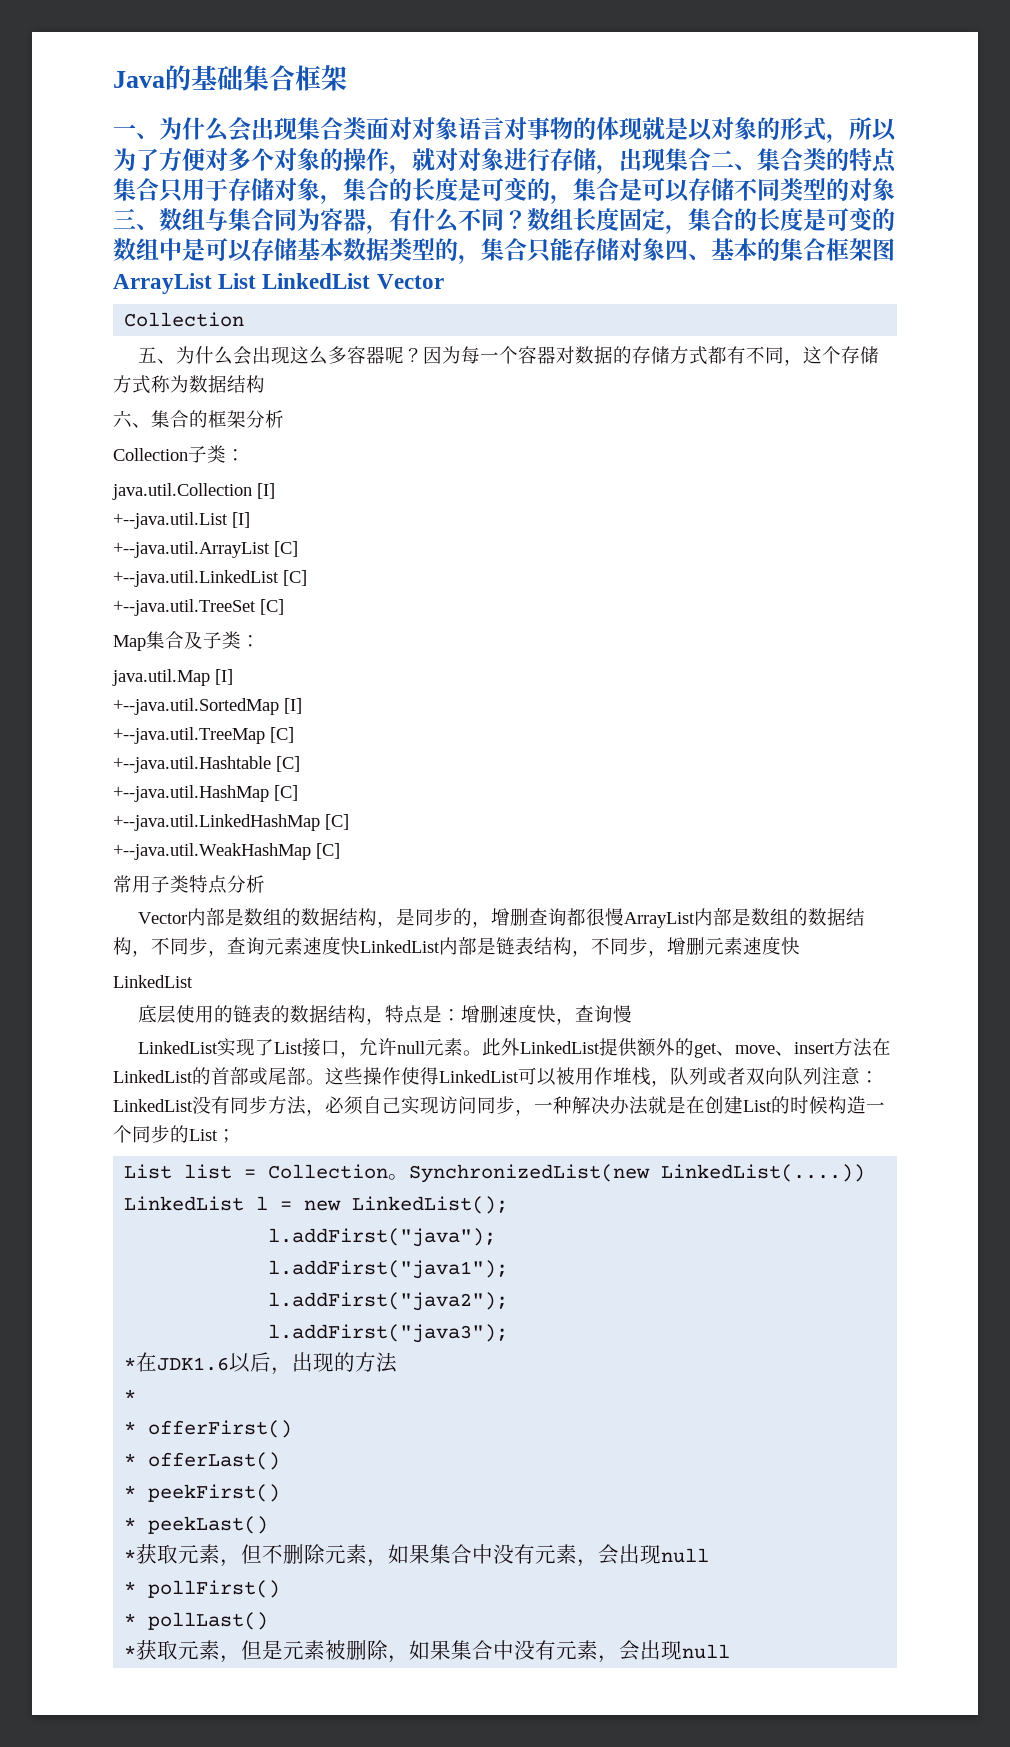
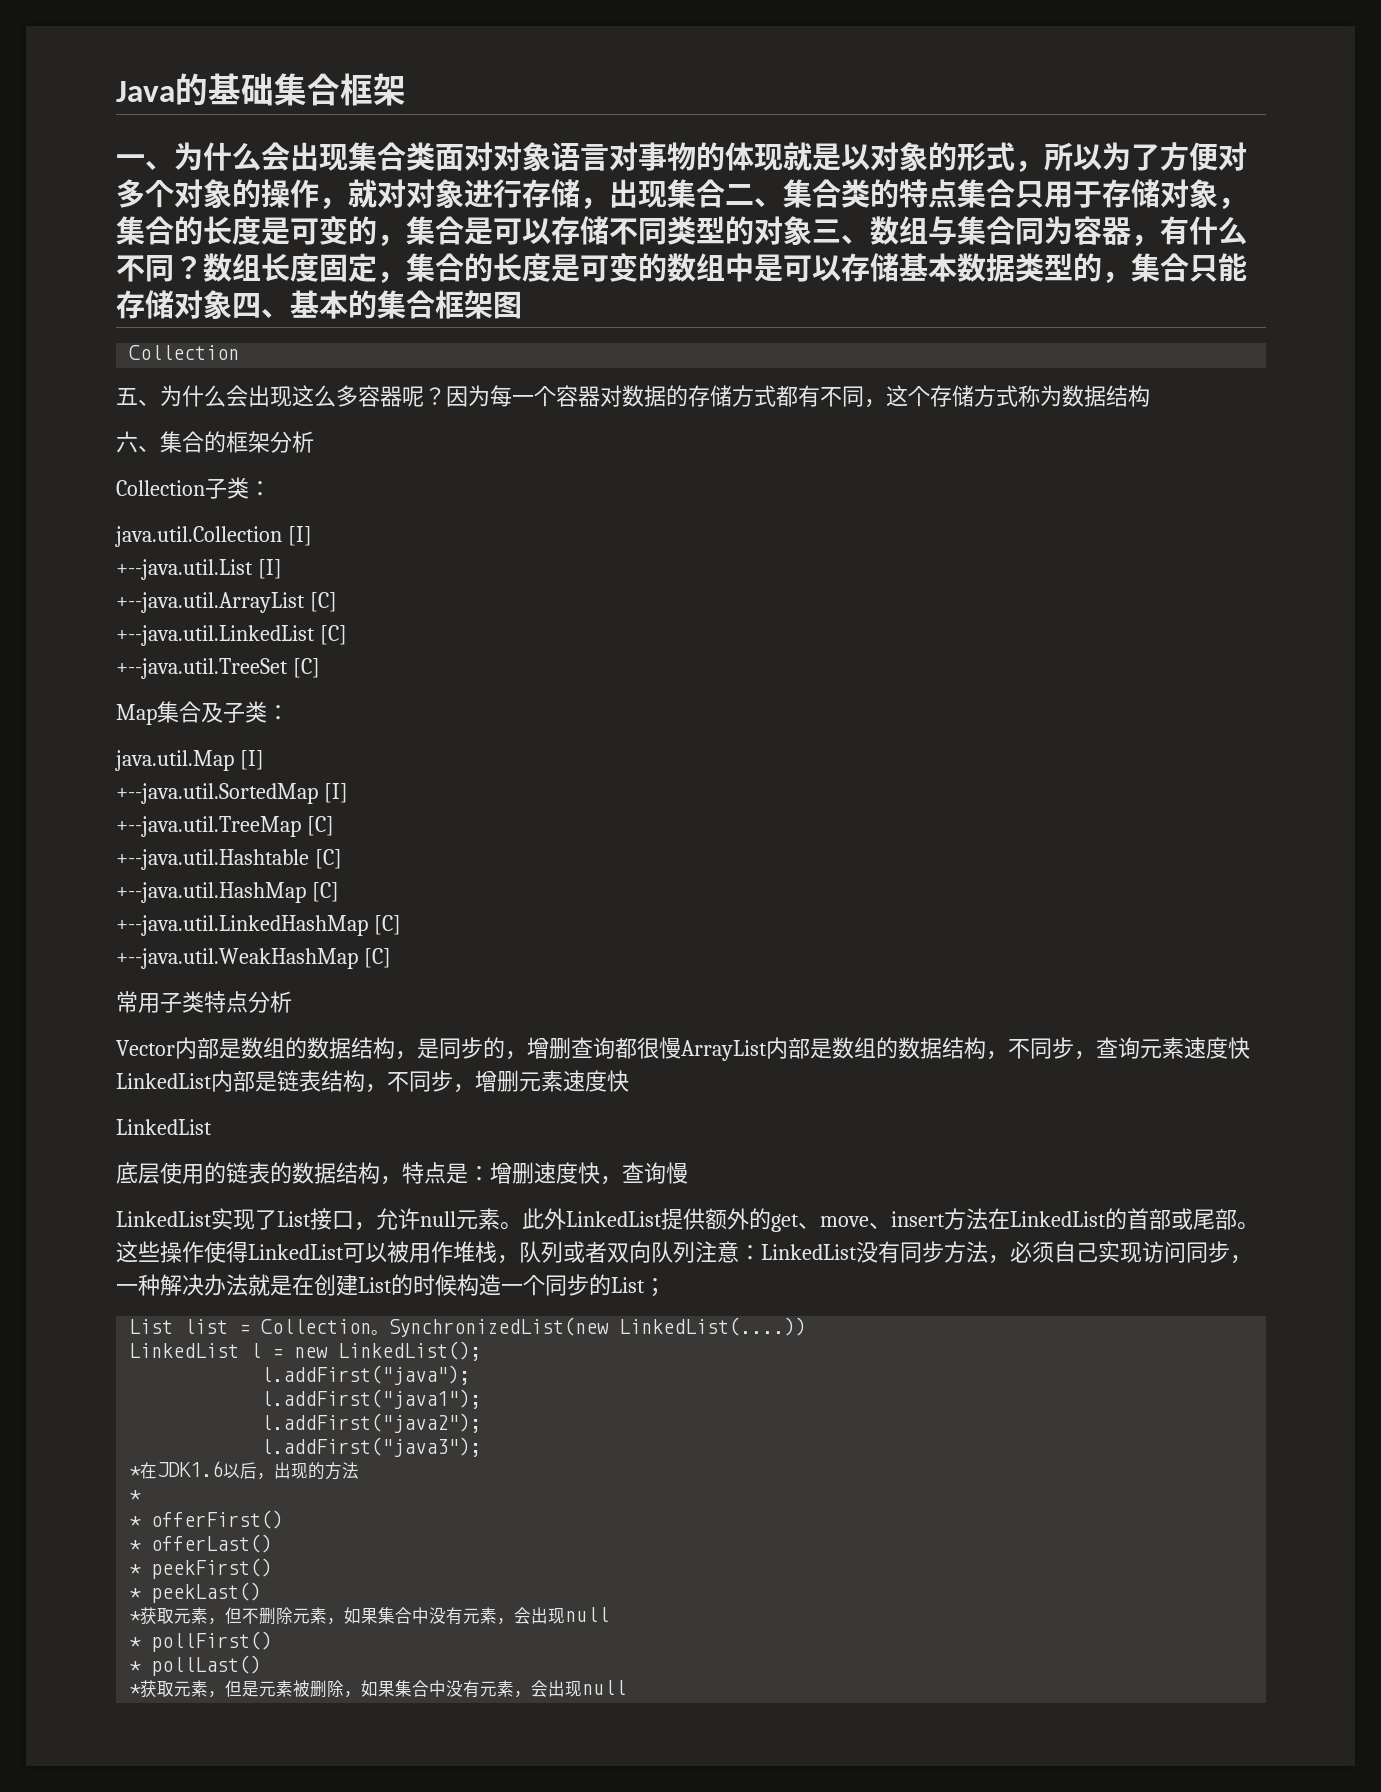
- 数组长度固定，集合的长度是可变的数组中是可以存储基本数据类型的，集合只能存储对象四、基本的集合框架图ArrayList List LinkedList Vector
+ 数组长度固定，集合的长度是可变的数组中是可以存储基本数据类型的，集合只能存储对象四、基本的集合框架图

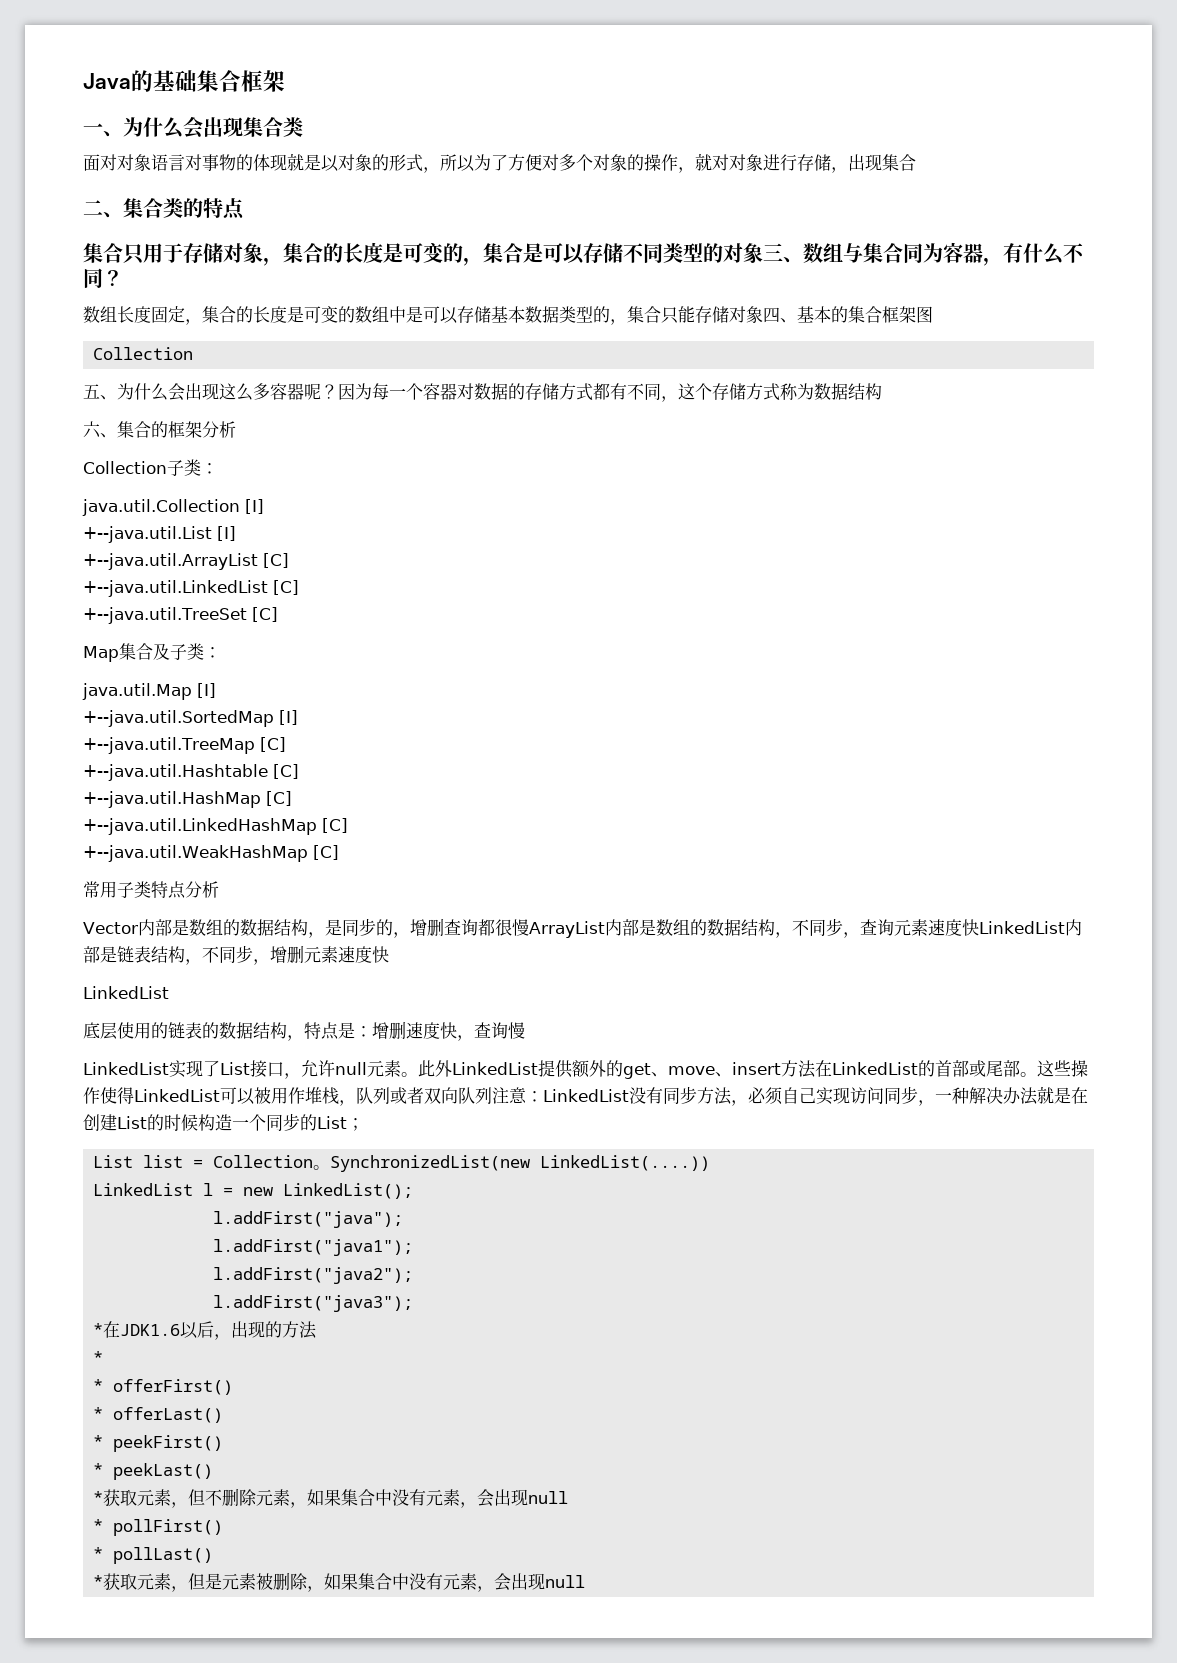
- 一、为什么会出现集合类面对对象语言对事物的体现就是以对象的形式，所以为了方便对多个对象的操作，就对对象进行存储，出现集合二、集合类的特点集合只用于存储对象，集合的长度是可变的，集合是可以存储不同类型的对象三、数组与集合同为容器，有什么不同？数组长度固定，集合的长度是可变的数组中是可以存储基本数据类型的，集合只能存储对象四、基本的集合框架图
+ 一、为什么会出现集合类
+ 面对对象语言对事物的体现就是以对象的形式，所以为了方便对多个对象的操作，就对对象进行存储，出现集合
+ 二、集合类的特点
+ 集合只用于存储对象，集合的长度是可变的，集合是可以存储不同类型的对象三、数组与集合同为容器，有什么不同？
+ 数组长度固定，集合的长度是可变的数组中是可以存储基本数据类型的，集合只能存储对象四、基本的集合框架图

